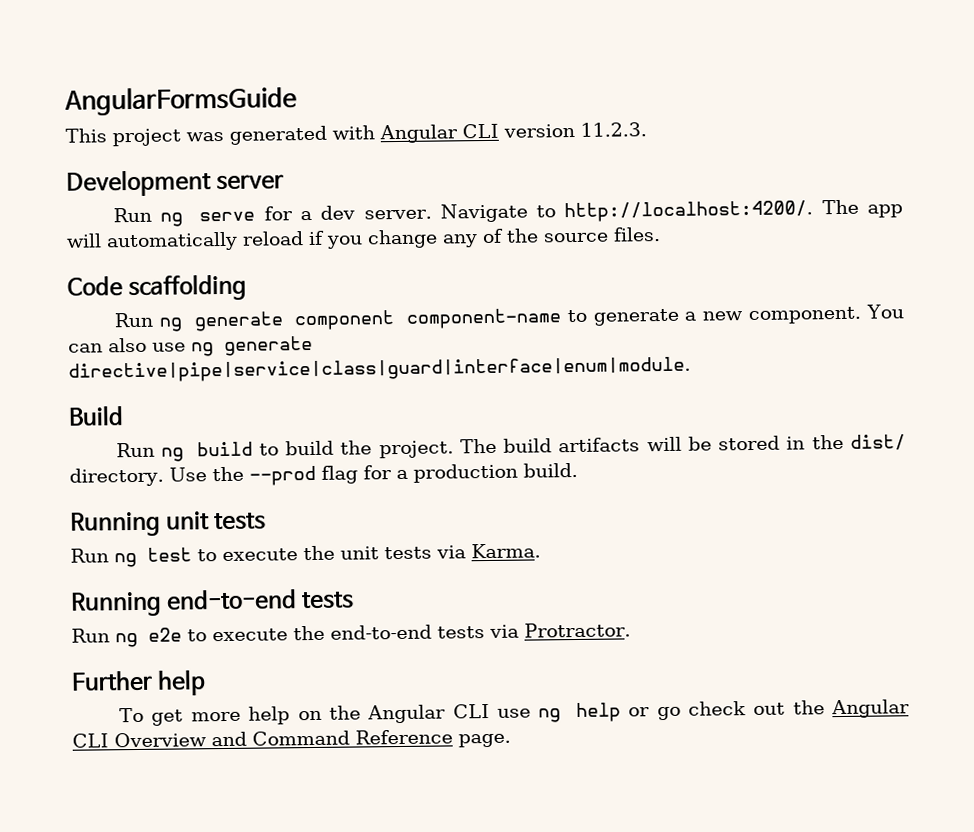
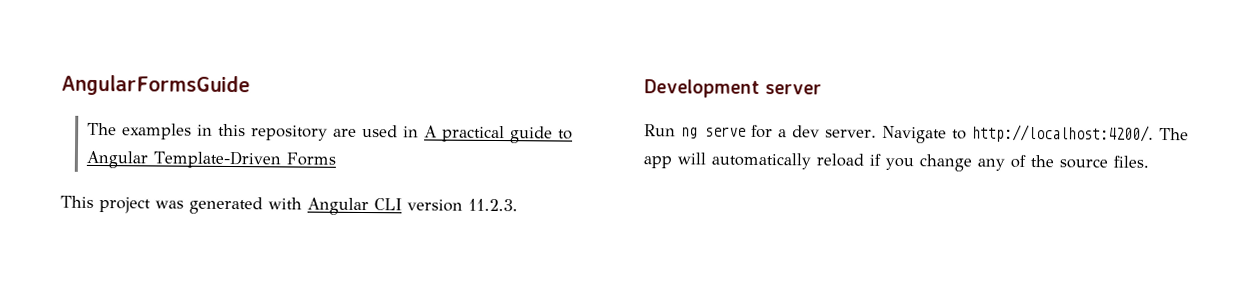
+ The examples in this repository are used in A practical guide to Angular Template-Driven Forms
- Code scaffolding
- Run ng generate component component-name to generate a new component. You can also use ng generate directive|pipe|service|class|guard|interface|enum|module.
- Build
- Run ng build to build the project. The build artifacts will be stored in the dist/ directory. Use the --prod flag for a production build.
- Running unit tests
- Run ng test to execute the unit tests via Karma.
- Running end-to-end tests
- Run ng e2e to execute the end-to-end tests via Protractor.
- Further help
- To get more help on the Angular CLI use ng help or go check out the Angular CLI Overview and Command Reference page.

